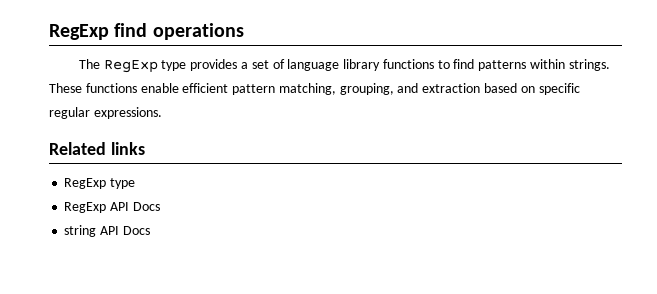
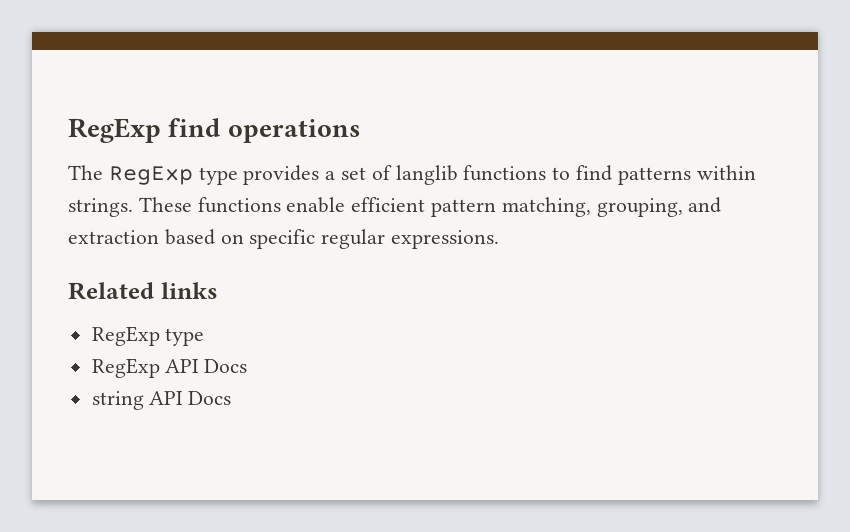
- The RegExp type provides a set of language library functions to find patterns within strings.
+ The RegExp type provides a set of langlib functions to find patterns within strings.

